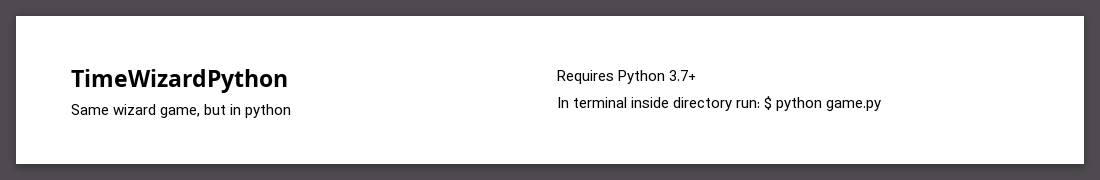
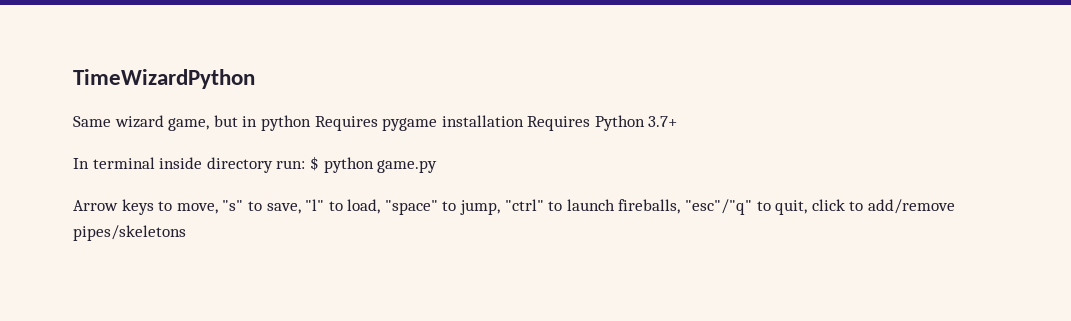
- Same wizard game, but in python
- Requires Python 3.7+
+ Same wizard game, but in python Requires pygame installation Requires Python 3.7+
+ Arrow keys to move, "s" to save, "l" to load, "space" to jump, "ctrl" to launch fireballs, "esc"/"q" to quit, click to add/remove pipes/skeletons

